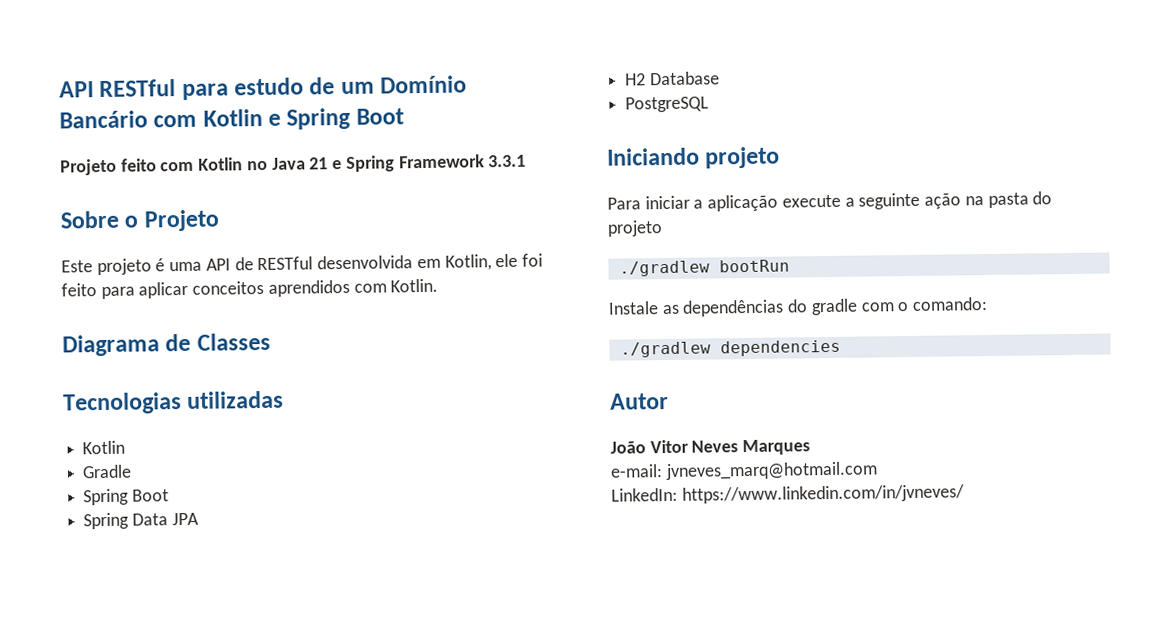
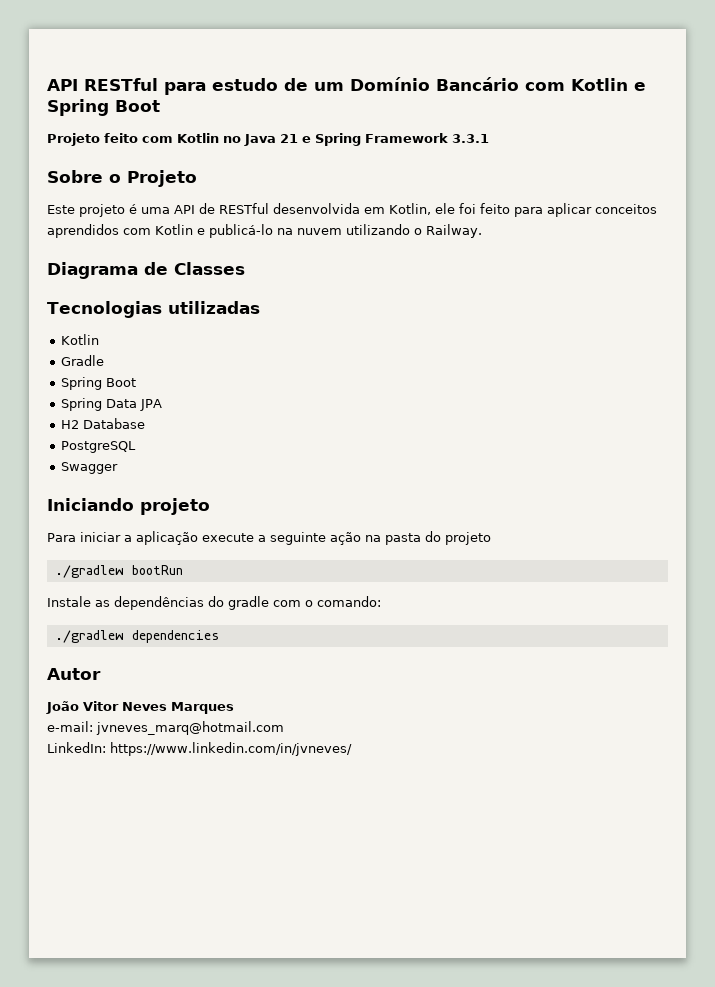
- Este projeto é uma API de RESTful desenvolvida em Kotlin, ele foi feito para aplicar conceitos aprendidos com Kotlin.
+ Este projeto é uma API de RESTful desenvolvida em Kotlin, ele foi feito para aplicar conceitos aprendidos com Kotlin e publicá-lo na nuvem utilizando o Railway.
+ Swagger

